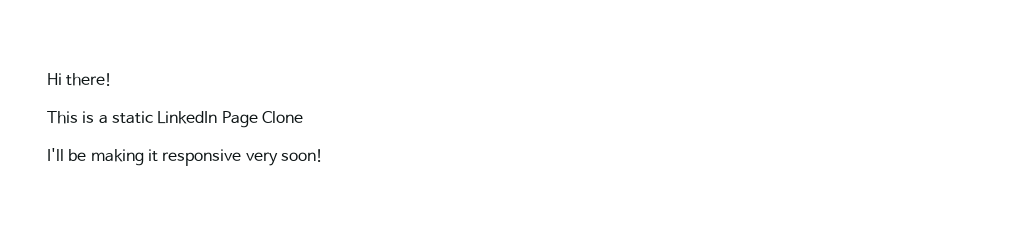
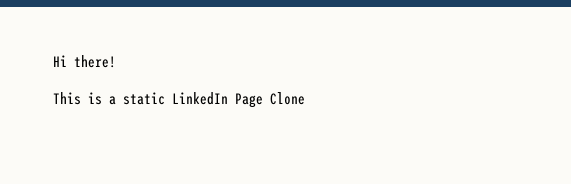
- I'll be making it responsive very soon!

